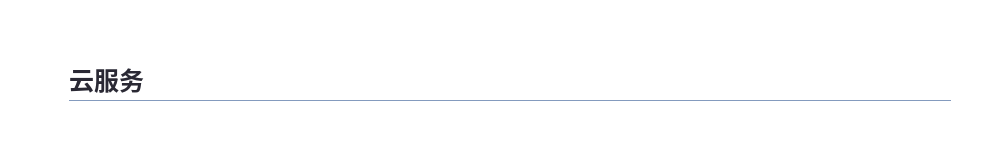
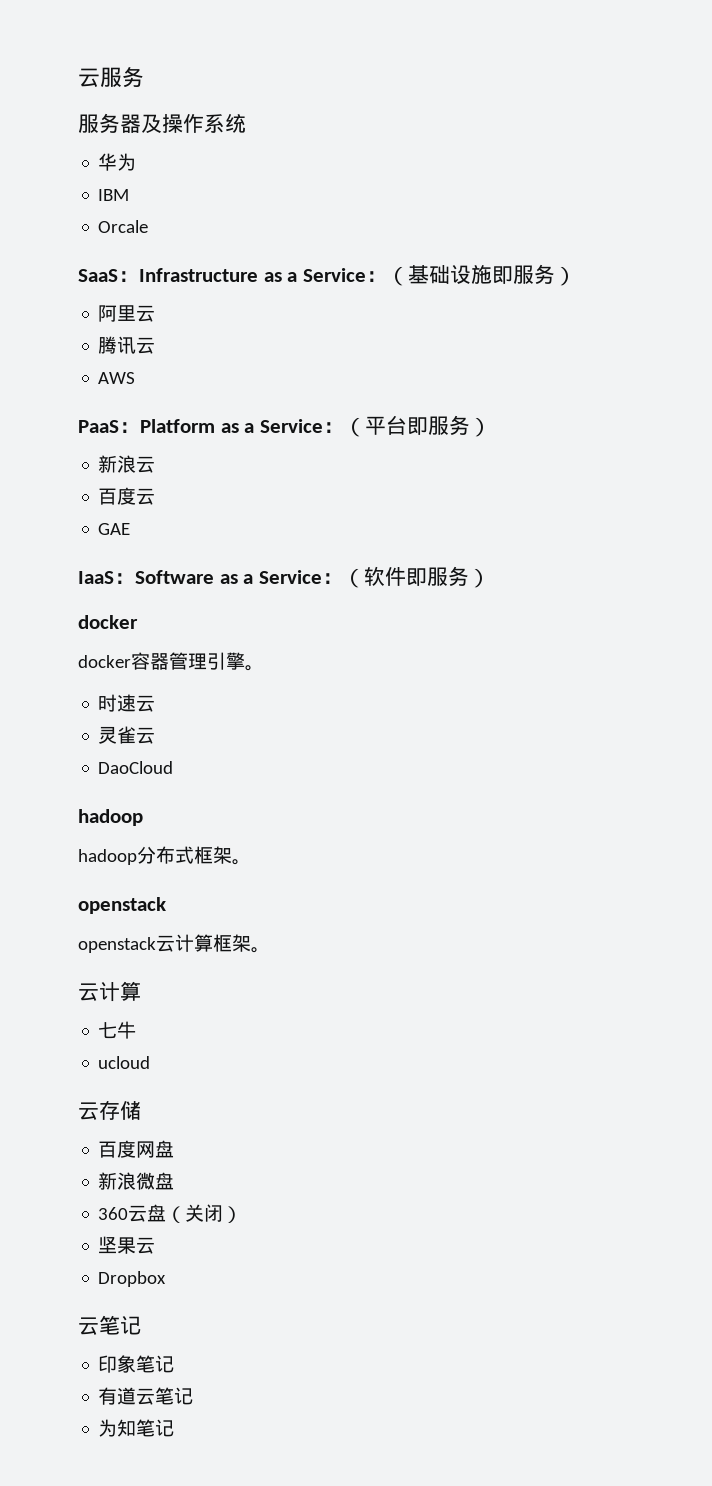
+ 服务器及操作系统
+ 华为
+ IBM
+ Orcale
+ SaaS：Infrastructure as a Service：（基础设施即服务）
+ 阿里云
+ 腾讯云
+ AWS
+ PaaS：Platform as a Service：（平台即服务）
+ 新浪云
+ 百度云
+ GAE
+ IaaS：Software as a Service：（软件即服务）
+ docker
+ docker容器管理引擎。
+ 时速云
+ 灵雀云
+ DaoCloud
+ hadoop
+ hadoop分布式框架。
+ openstack
+ openstack云计算框架。
+ 云计算
+ 七牛
+ ucloud
+ 云存储
+ 百度网盘
+ 新浪微盘
+ 360云盘（关闭）
+ 坚果云
+ Dropbox
+ 云笔记
+ 印象笔记
+ 有道云笔记
+ 为知笔记

